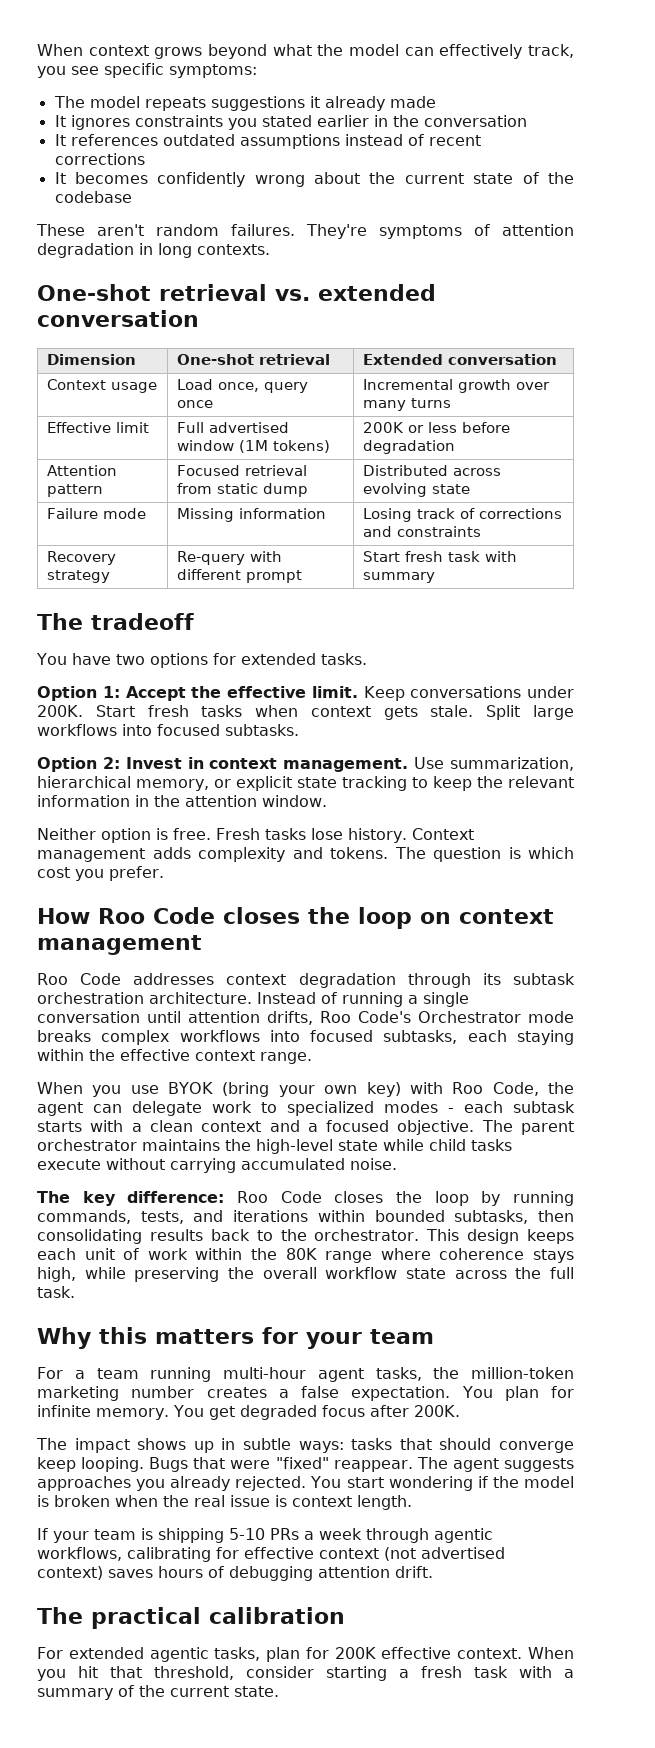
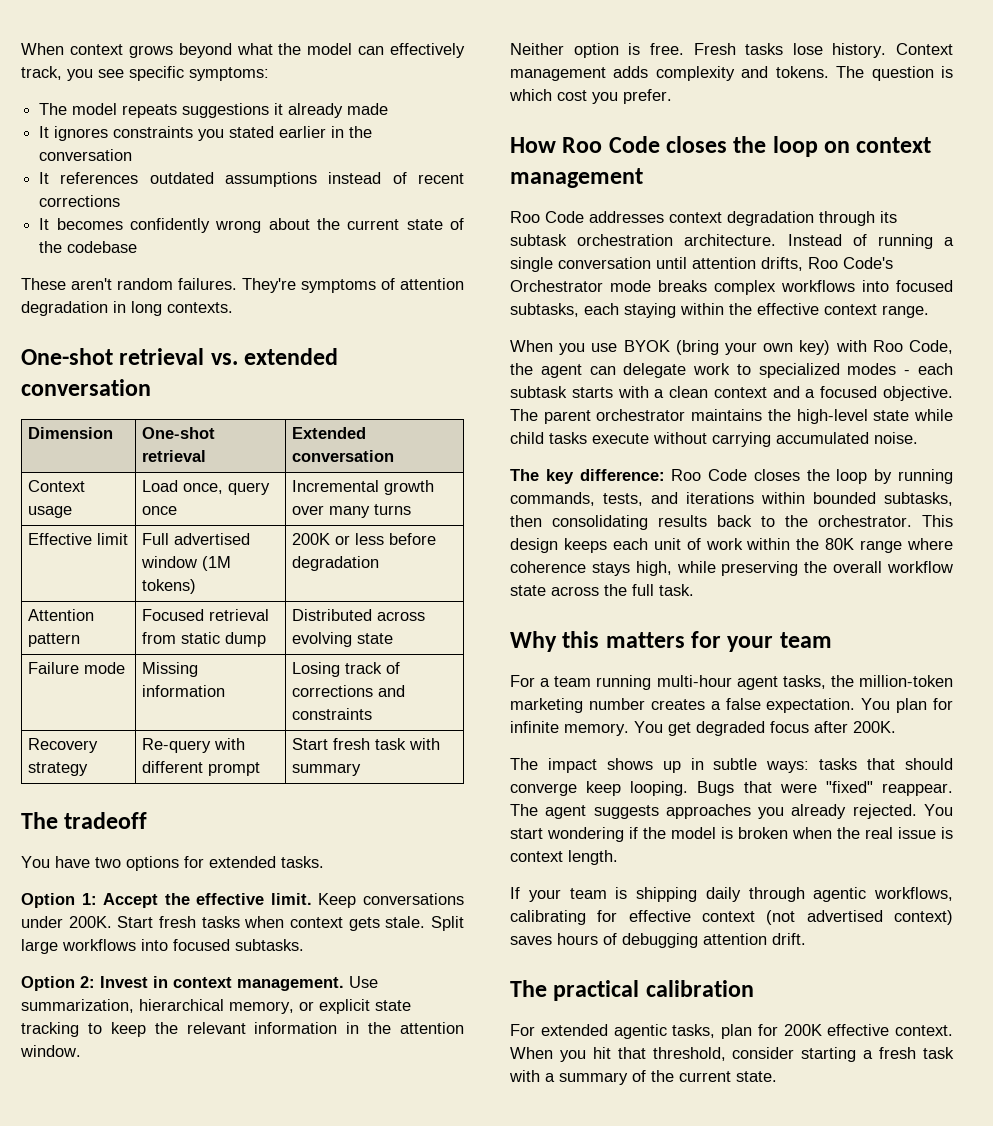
- If your team is shipping 5-10 PRs a week through agentic workflows, calibrating for effective context (not advertised context) saves hours of debugging attention drift.
+ If your team is shipping daily through agentic workflows, calibrating for effective context (not advertised context) saves hours of debugging attention drift.

